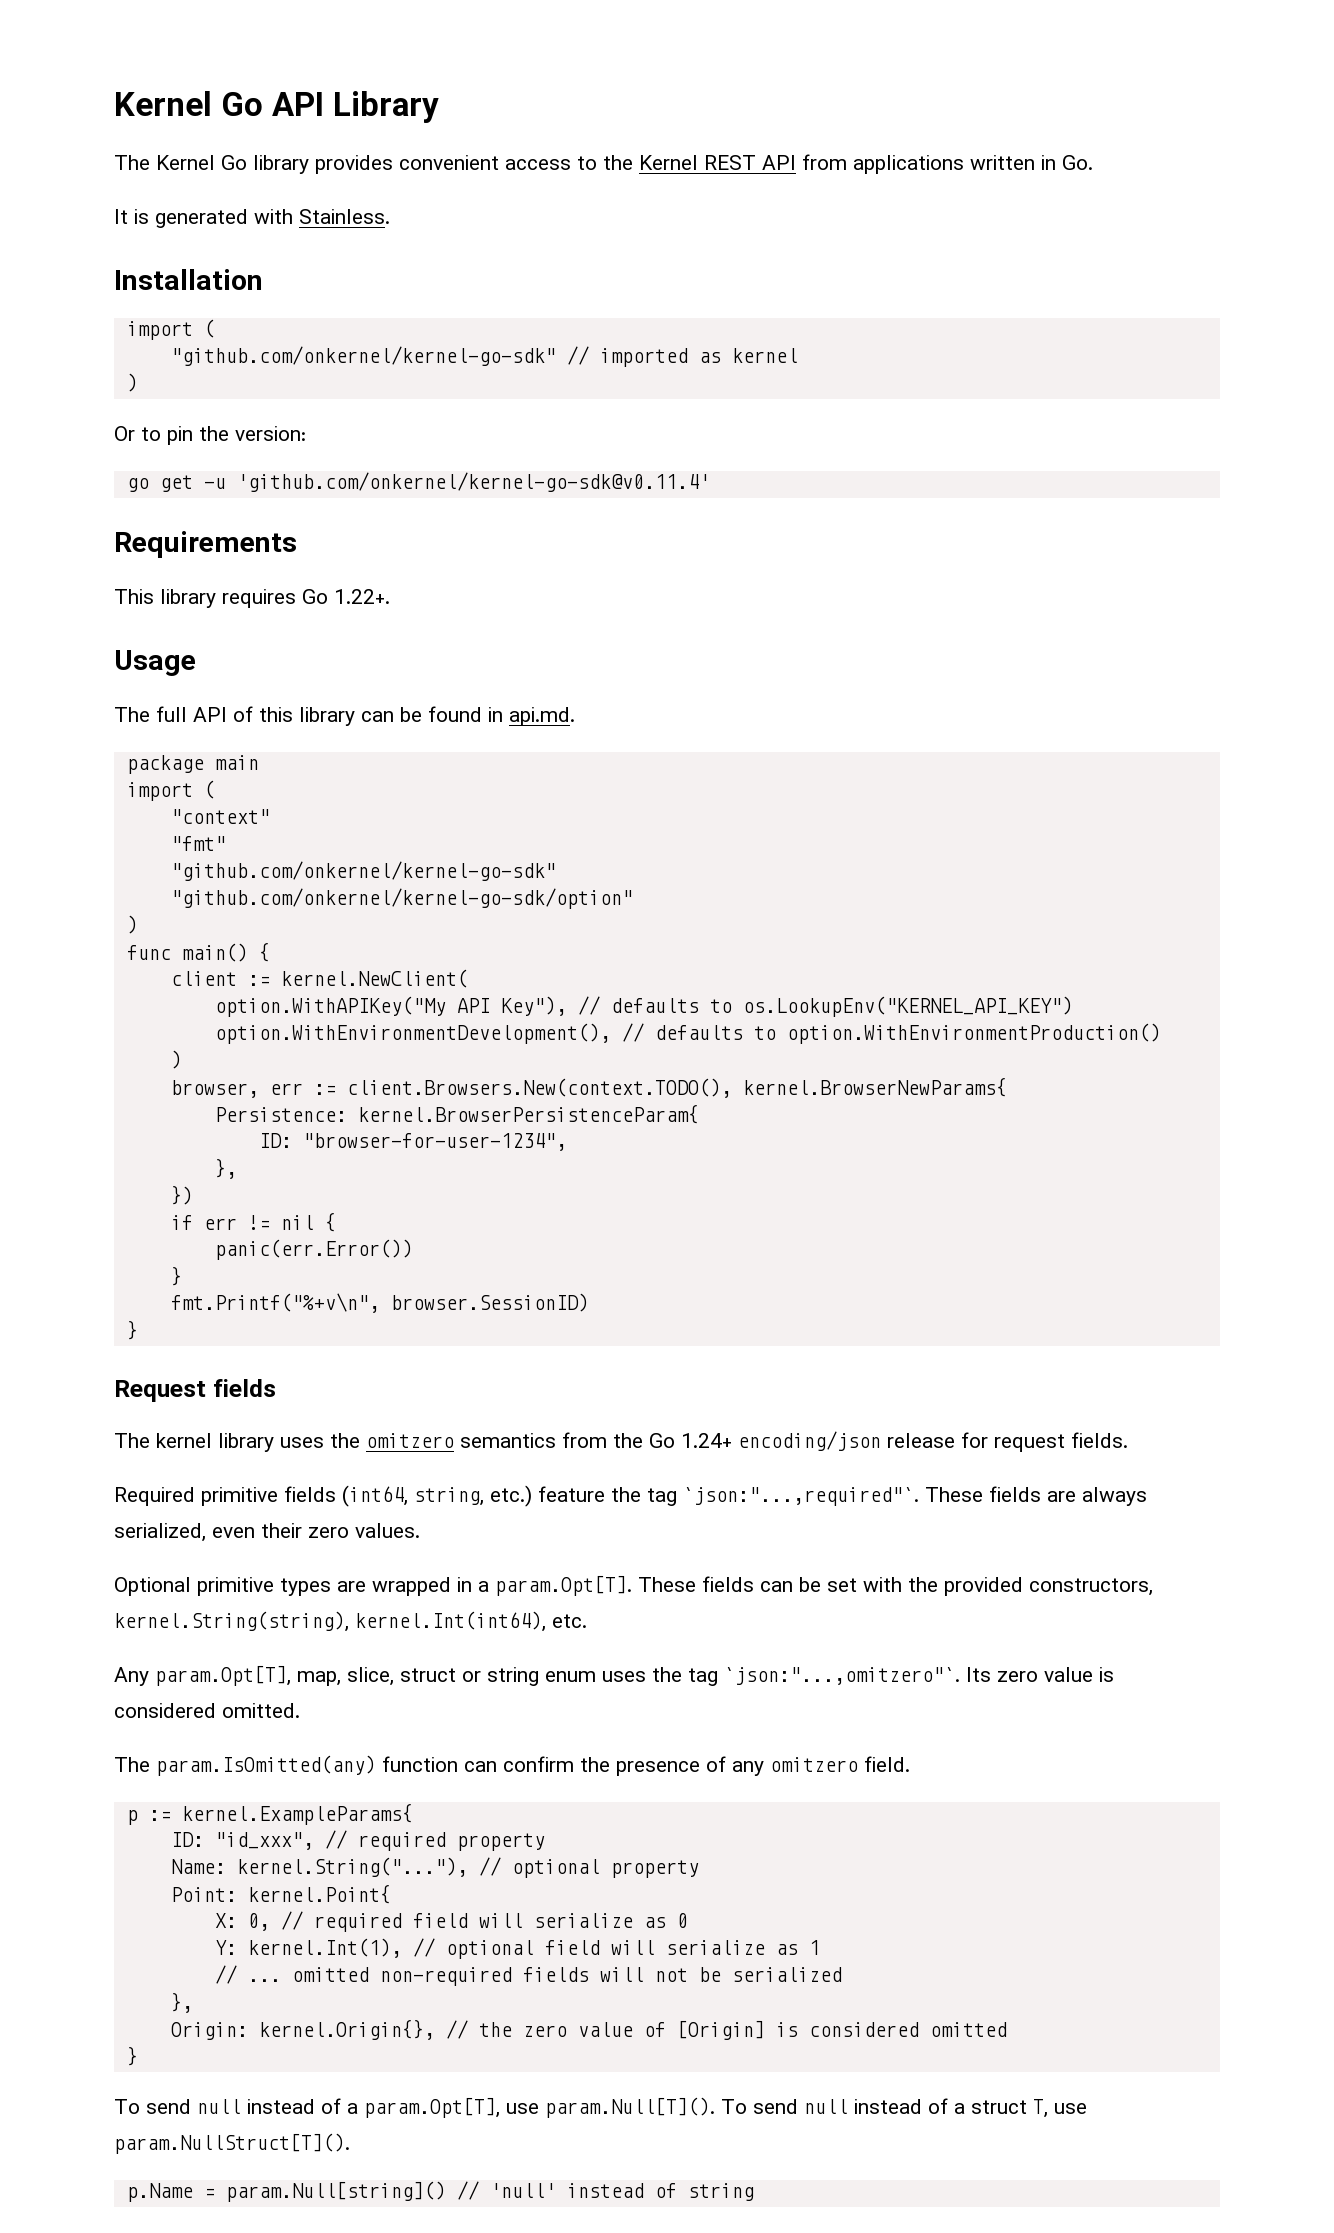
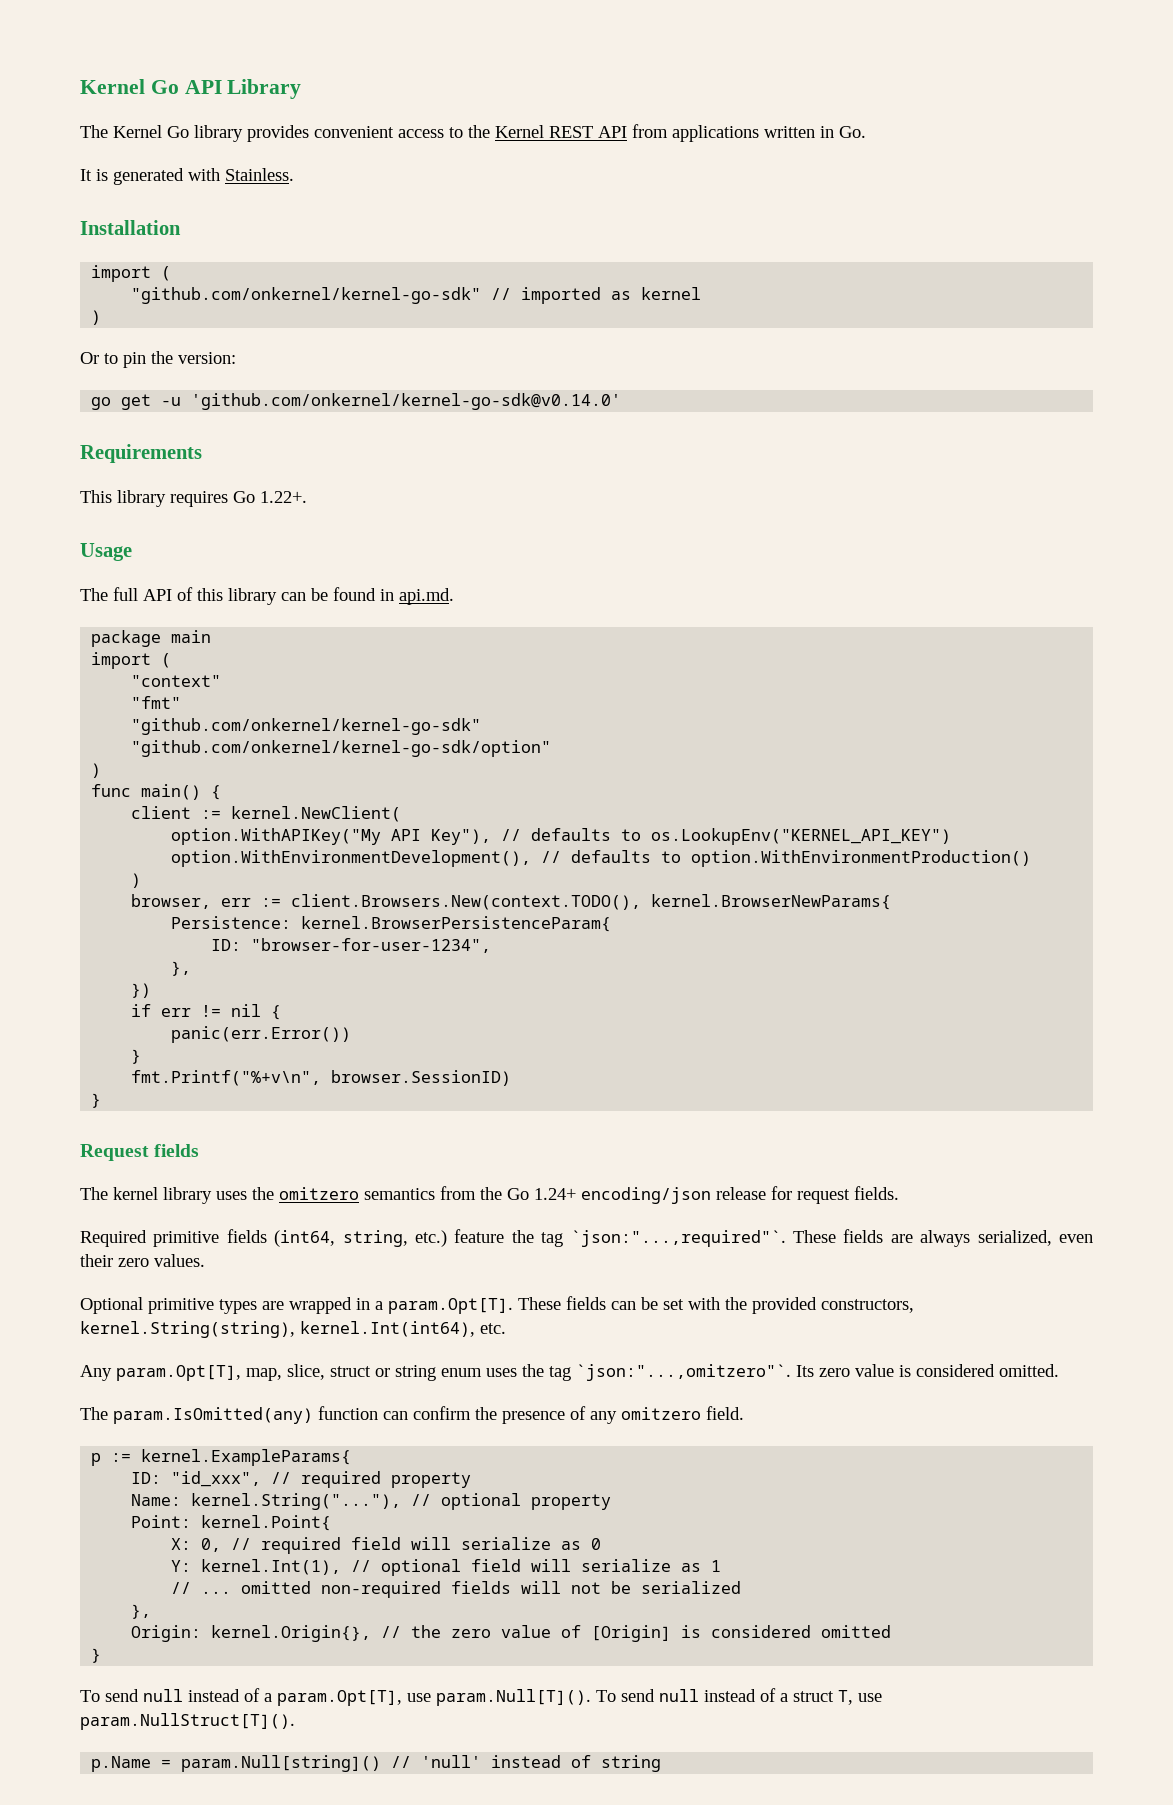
- go get -u 'github.com/onkernel/kernel-go-sdk@v0.11.4'
+ go get -u 'github.com/onkernel/kernel-go-sdk@v0.14.0'

